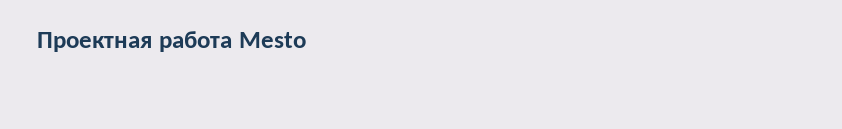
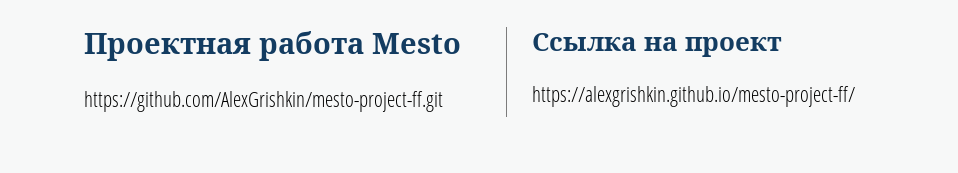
+ https://github.com/AlexGrishkin/mesto-project-ff.git
+ Ссылка на проект
+ https://alexgrishkin.github.io/mesto-project-ff/

